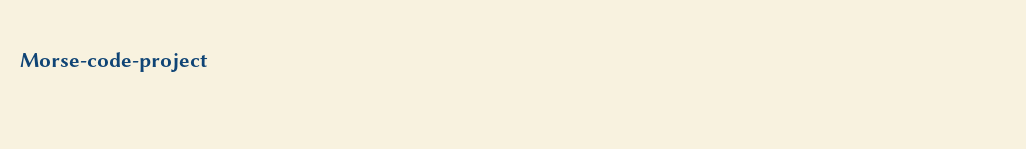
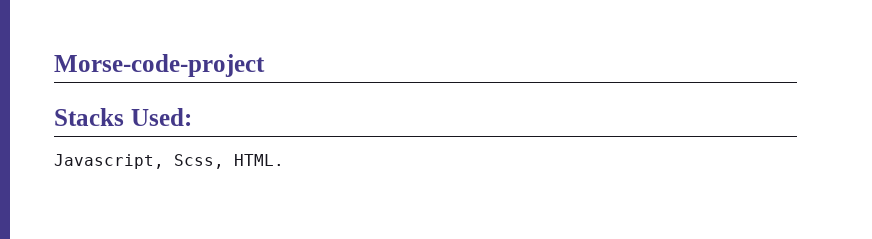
+ Stacks Used:
+ Javascript, Scss, HTML.

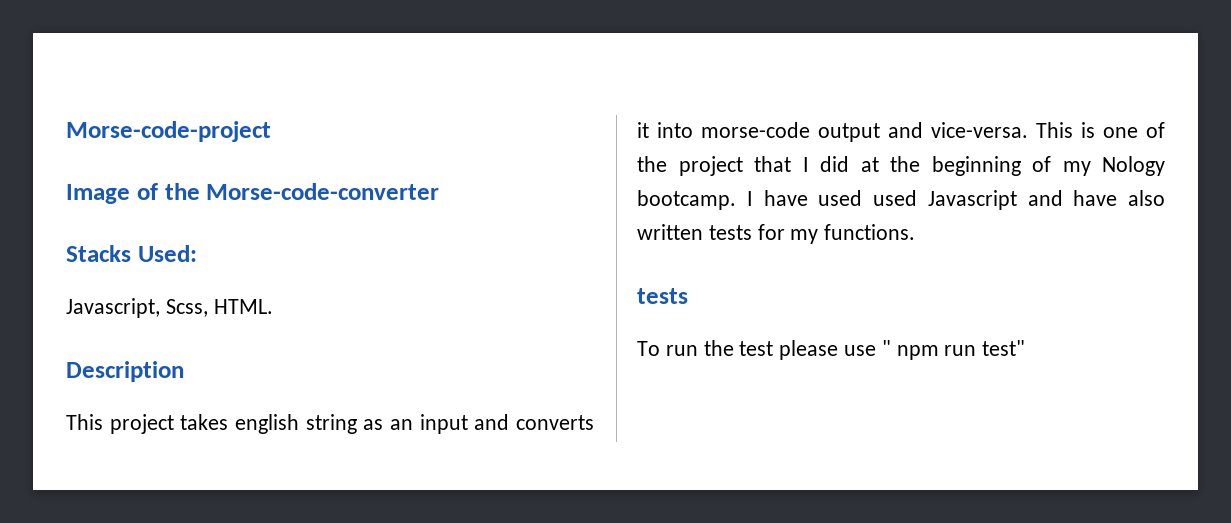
+ Image of the Morse-code-converter
+ Description
+ This project takes english string as an input and converts it into morse-code output and vice-versa. This is one of the project that I did at the beginning of my Nology bootcamp. I have used used Javascript and have also written tests for my functions.
+ tests
+ To run the test please use " npm run test"

